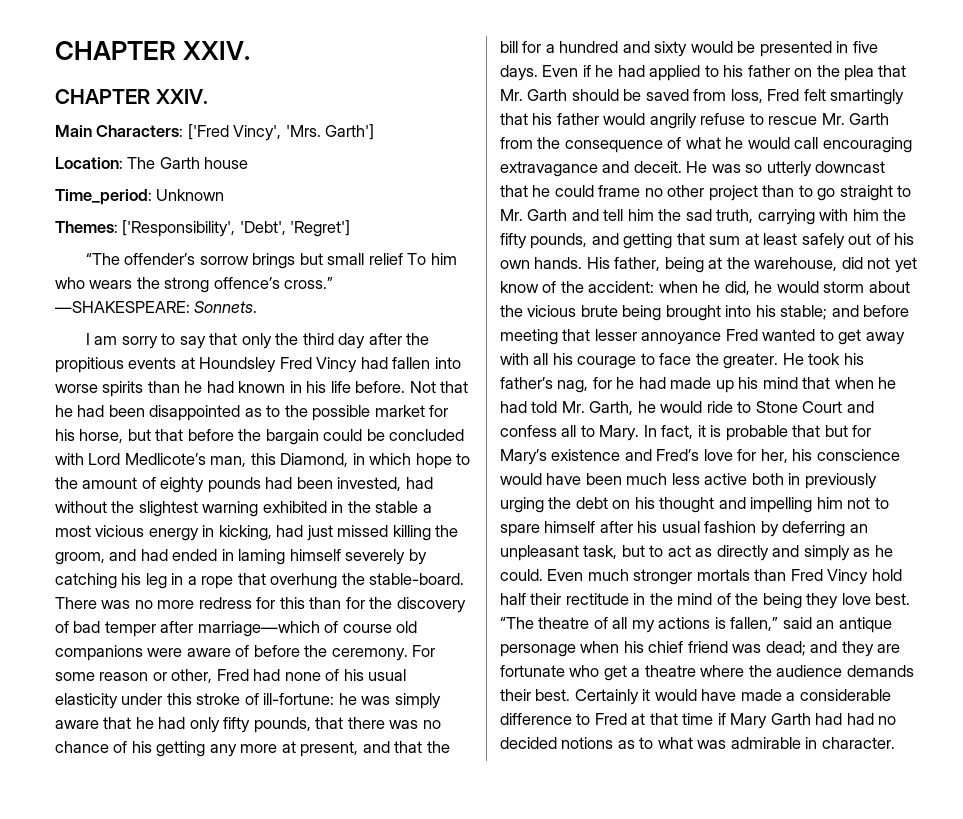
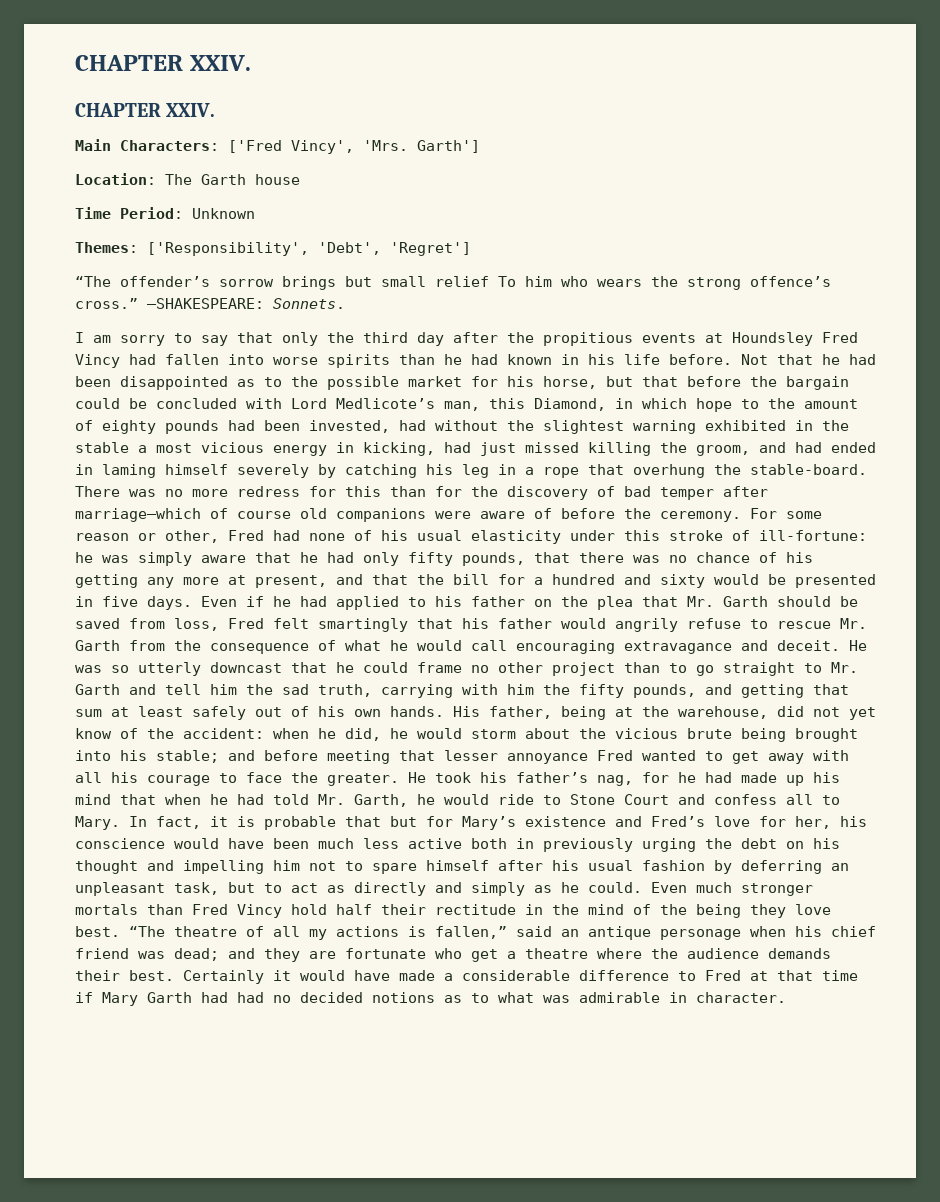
- Time_period: Unknown
+ Time Period: Unknown

